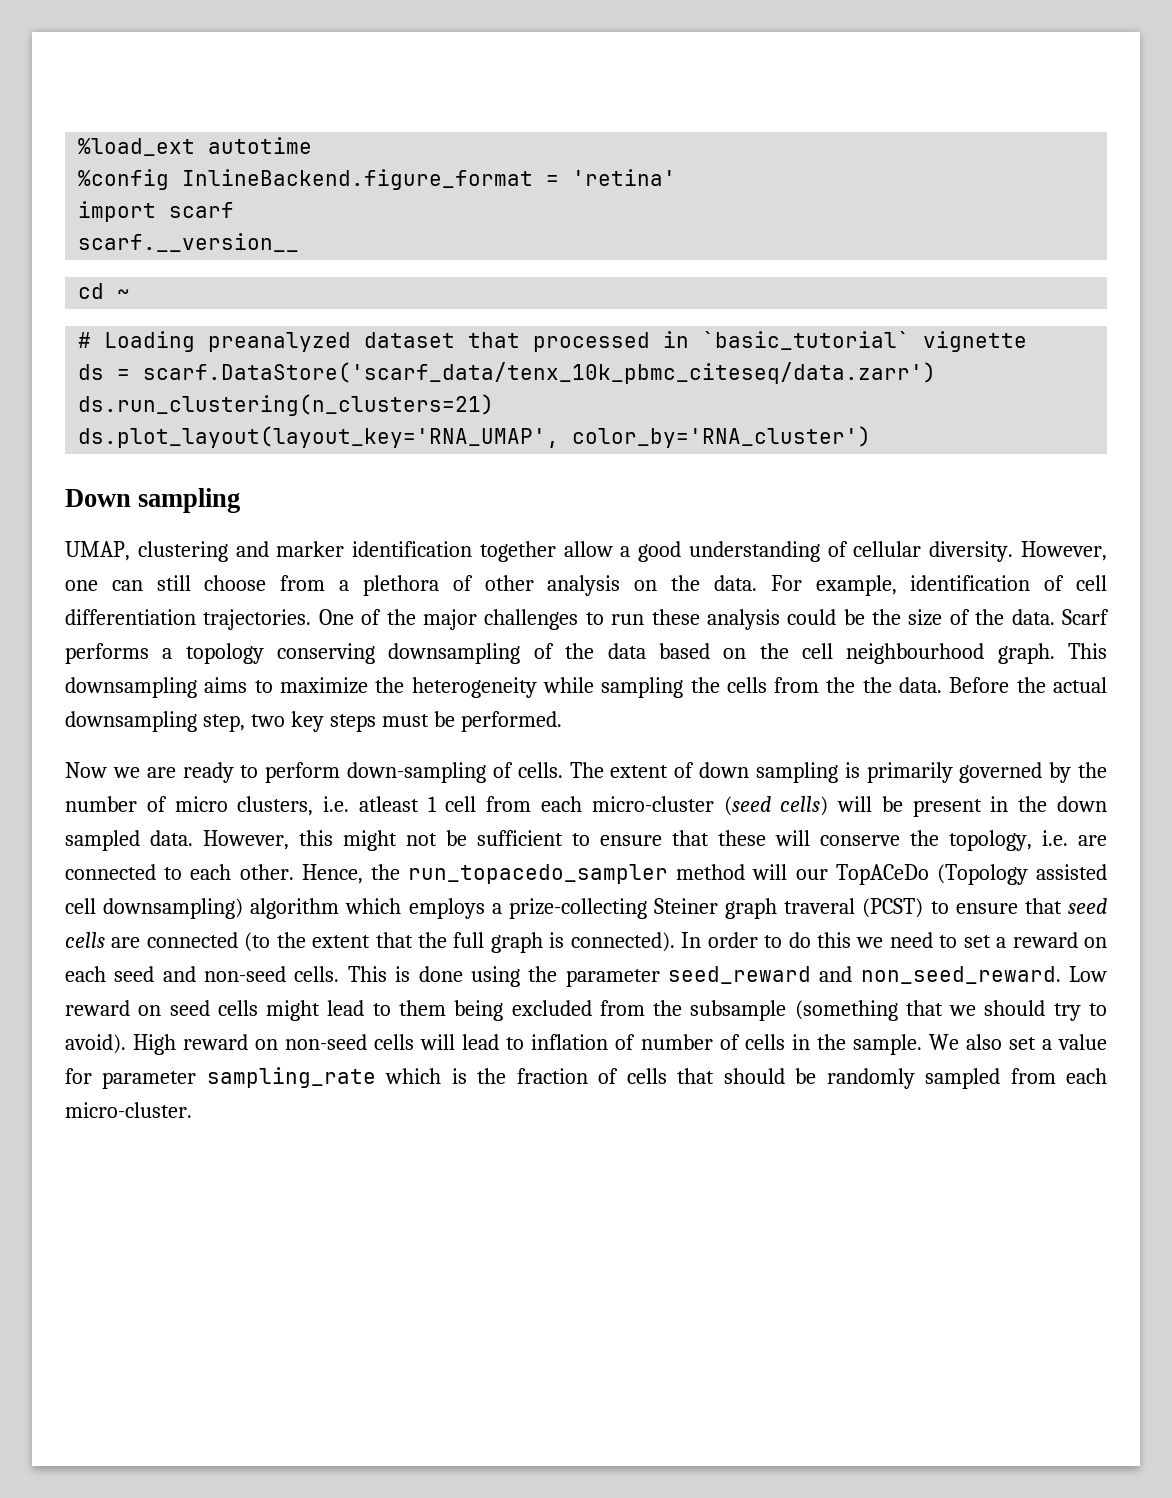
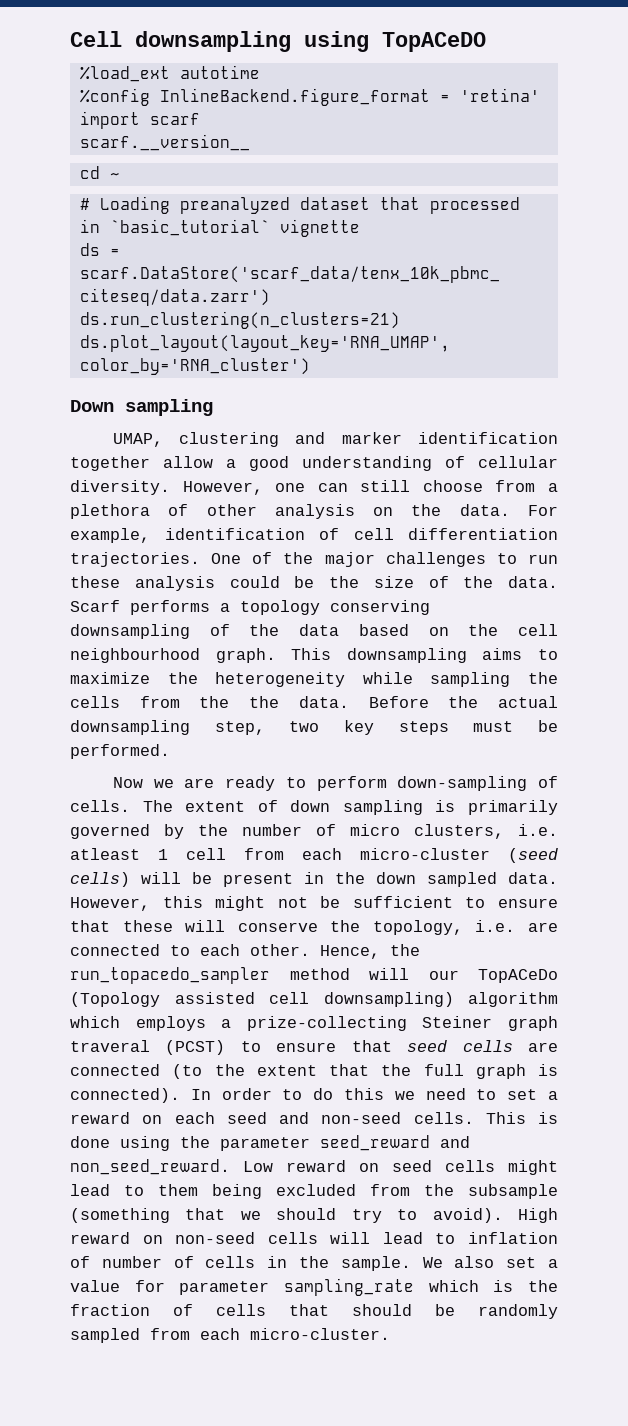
+ Cell downsampling using TopACeDO

